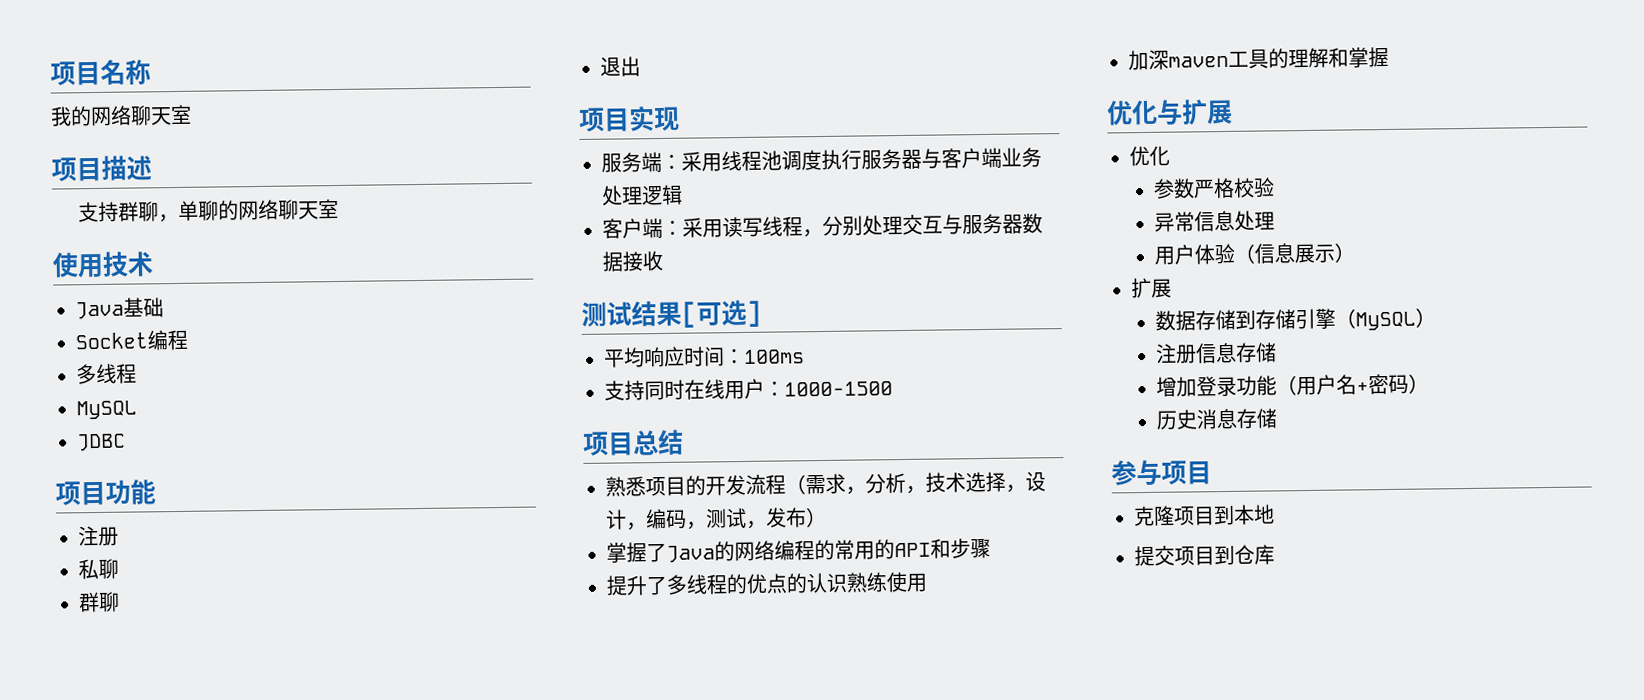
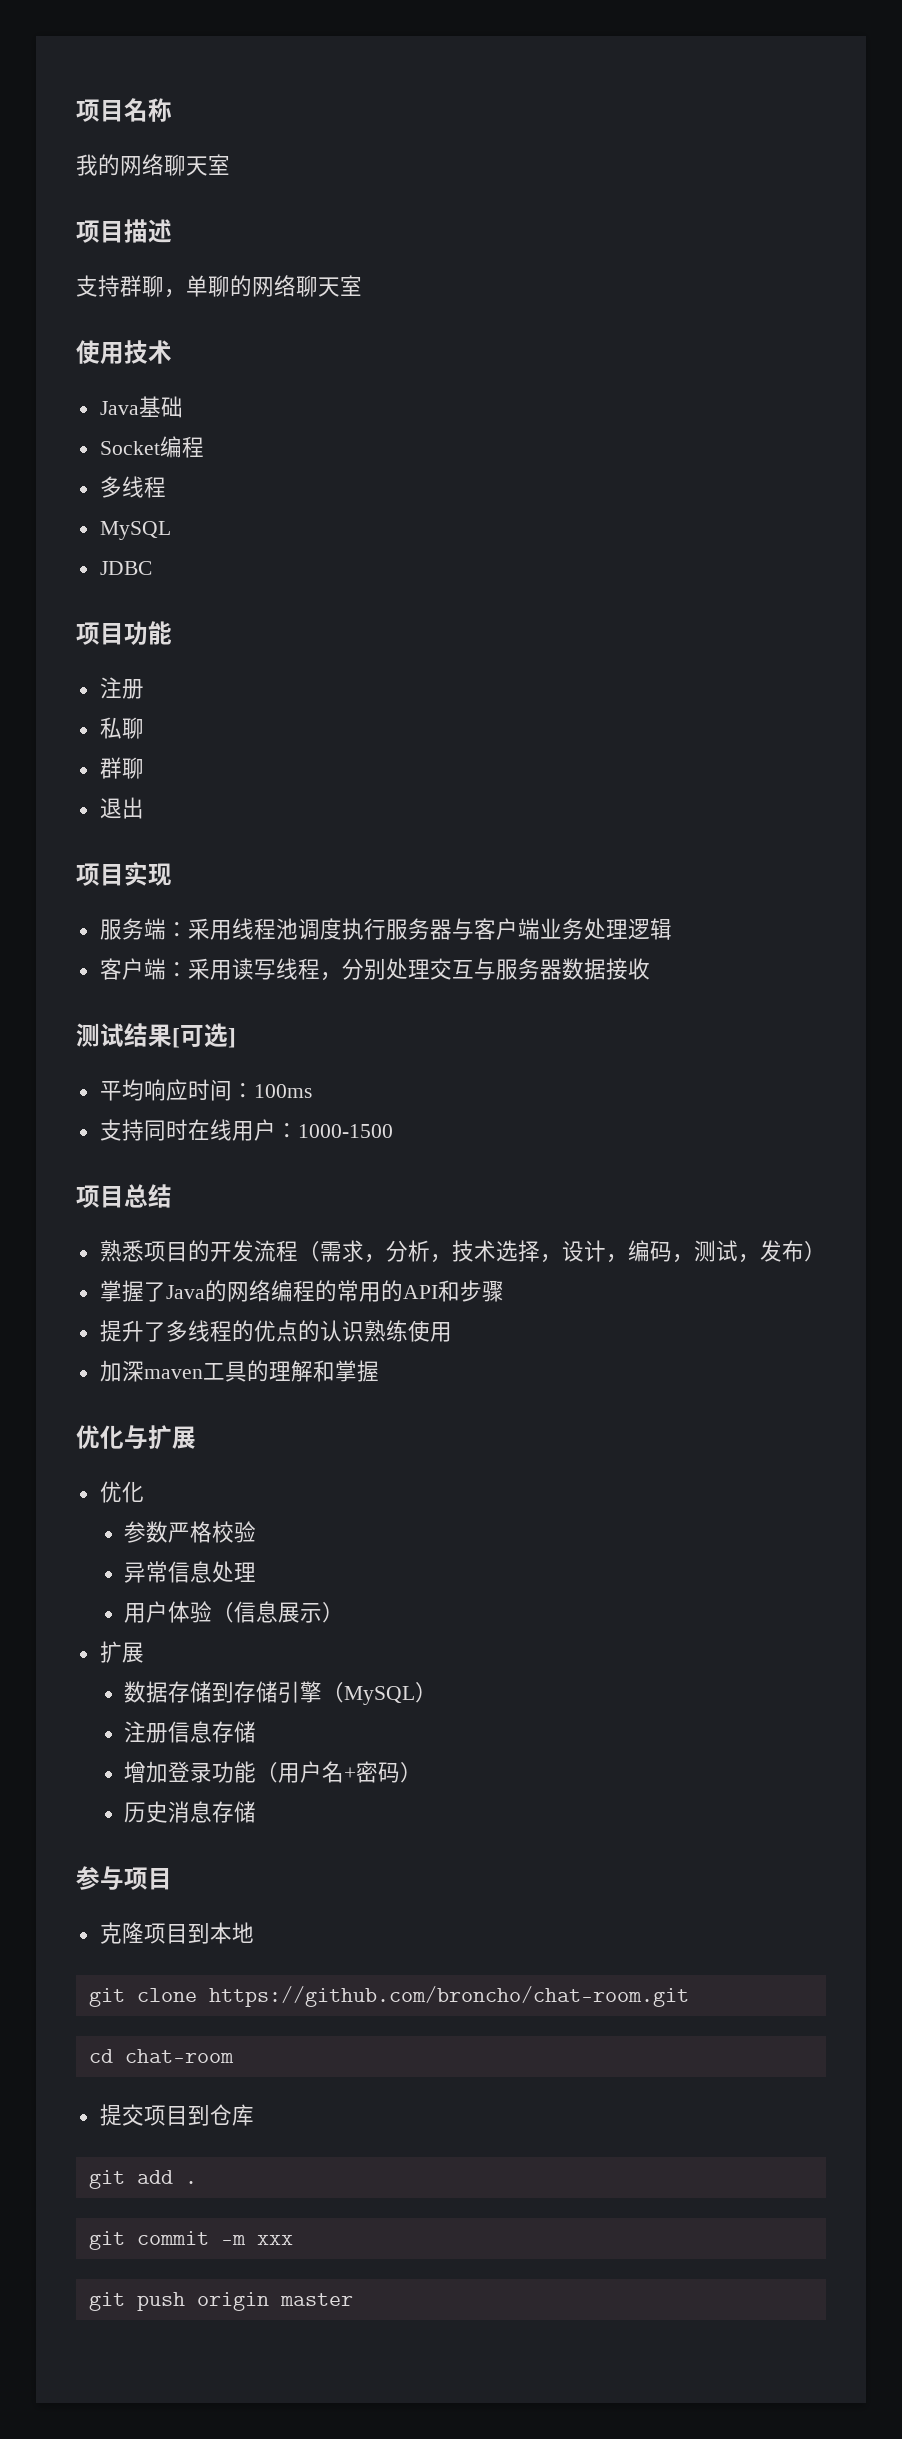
+ git clone https://github.com/broncho/chat-room.git
+ cd chat-room
+ git add .
+ git commit -m xxx
+ git push origin master

